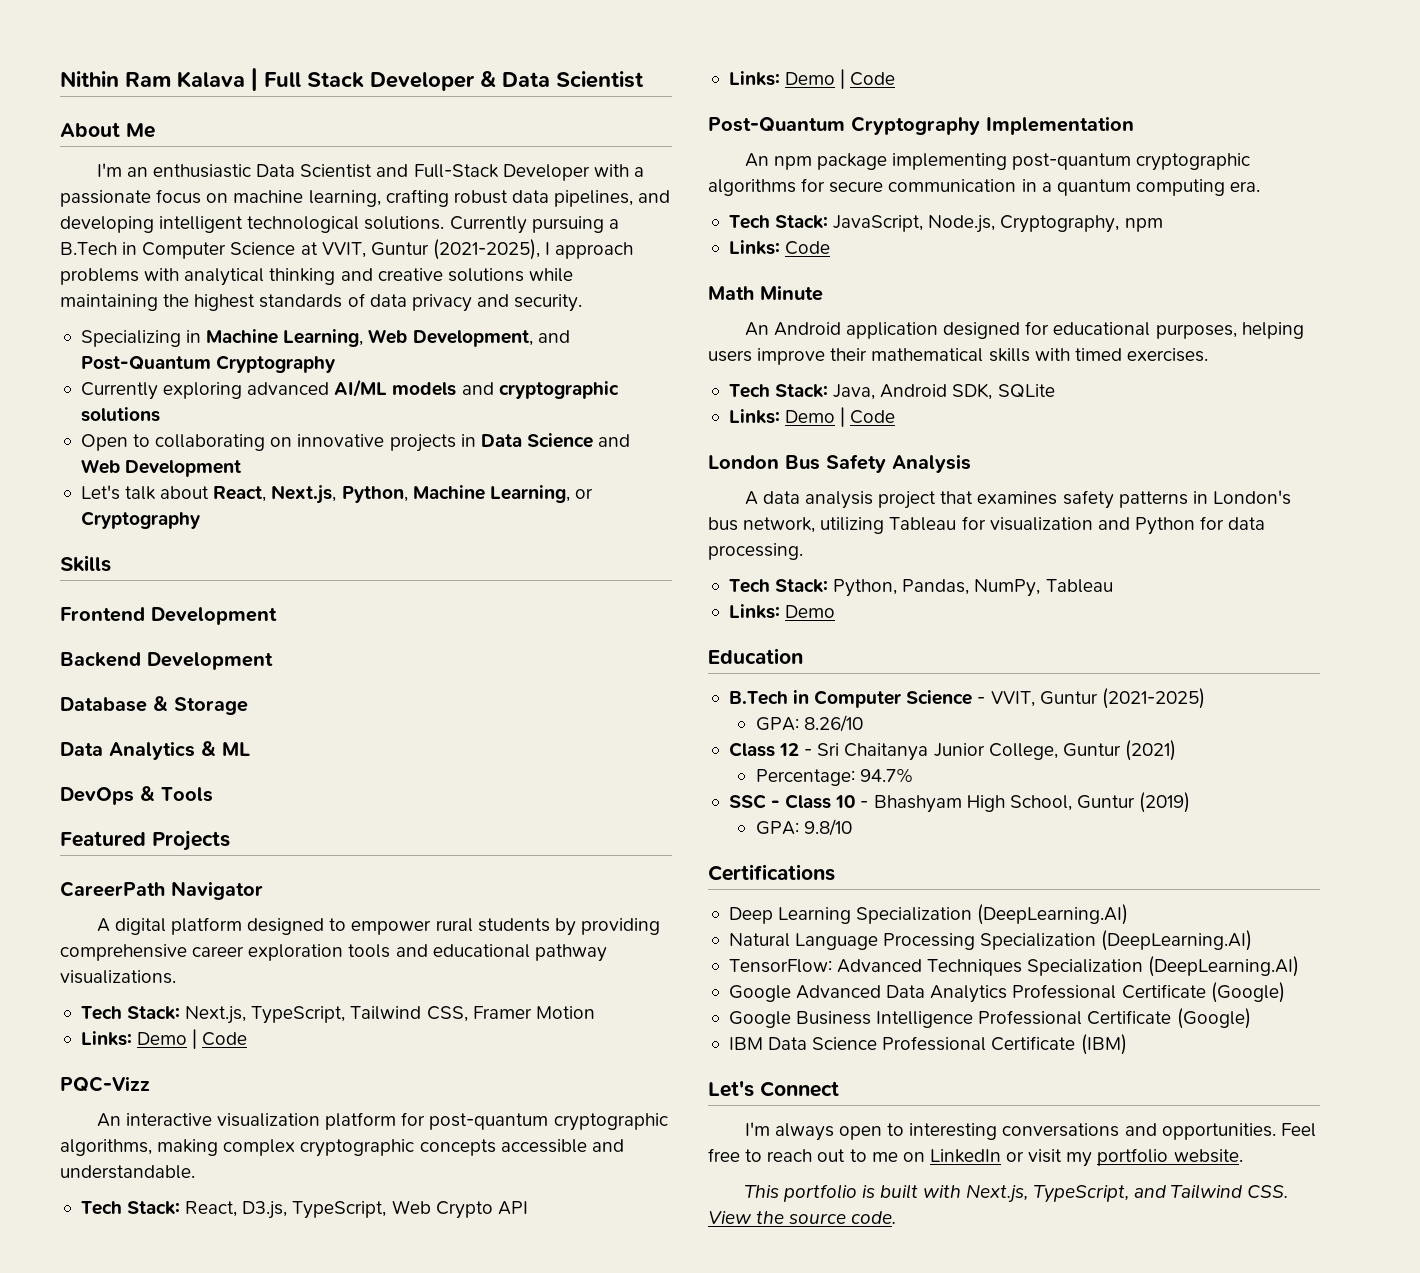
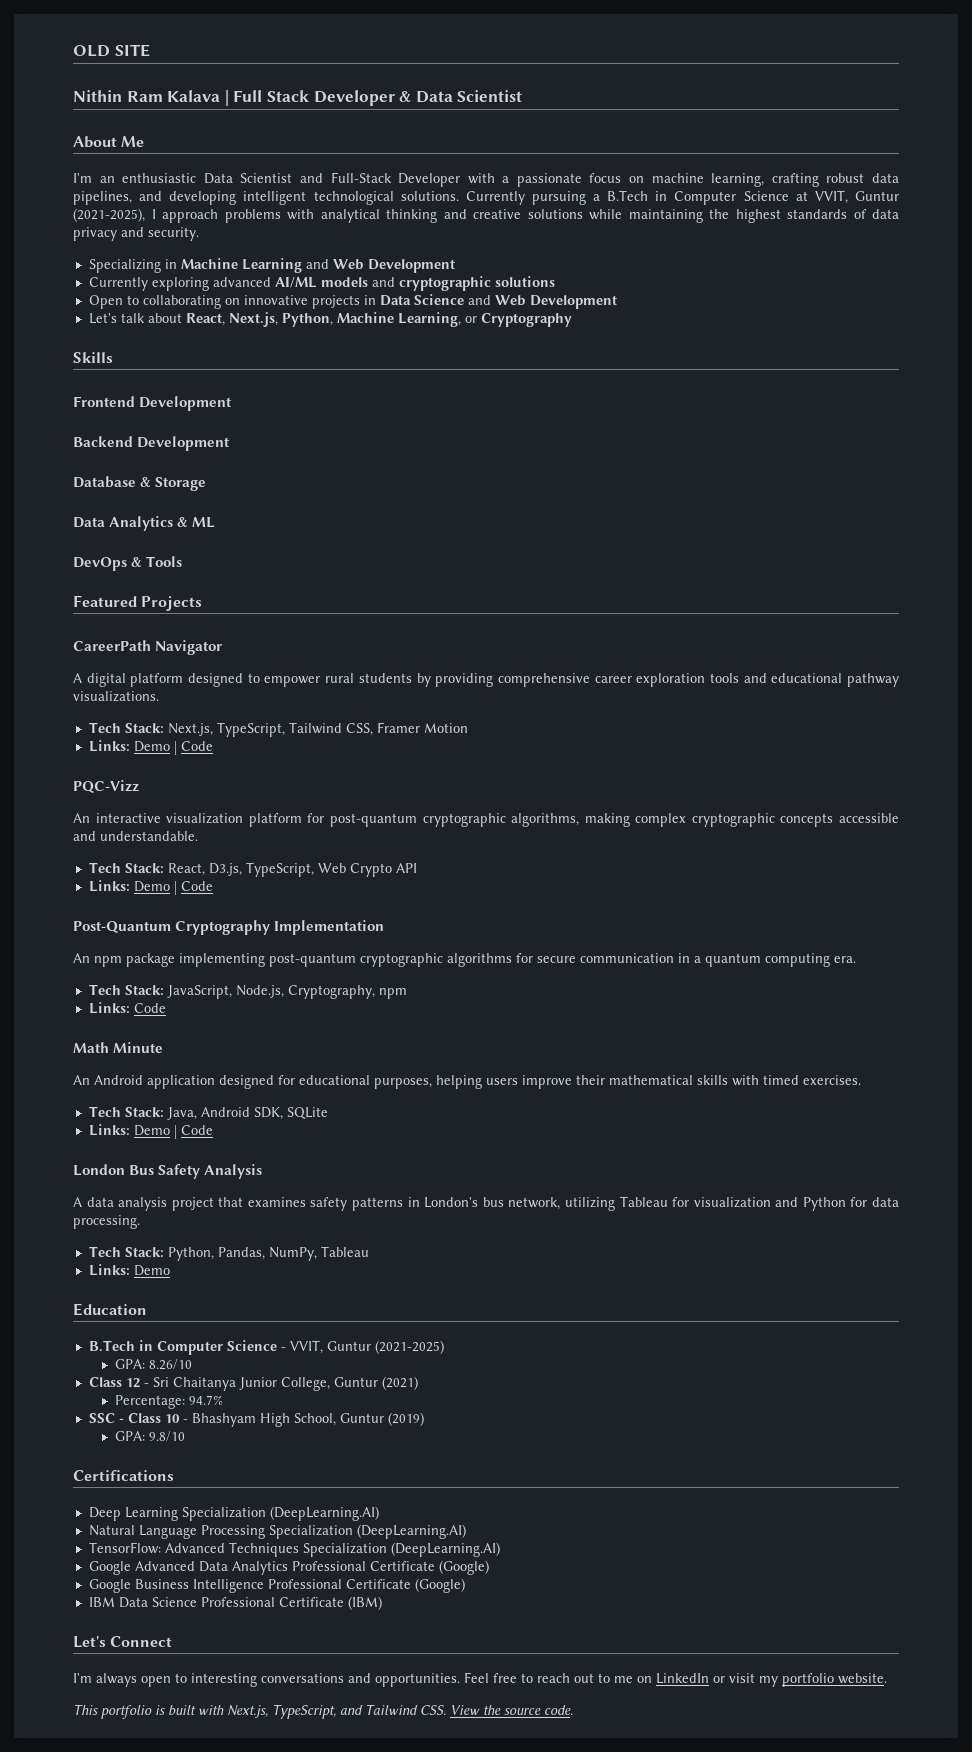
+ OLD SITE
- Specializing in Machine Learning, Web Development, and Post-Quantum Cryptography
+ Specializing in Machine Learning and Web Development

